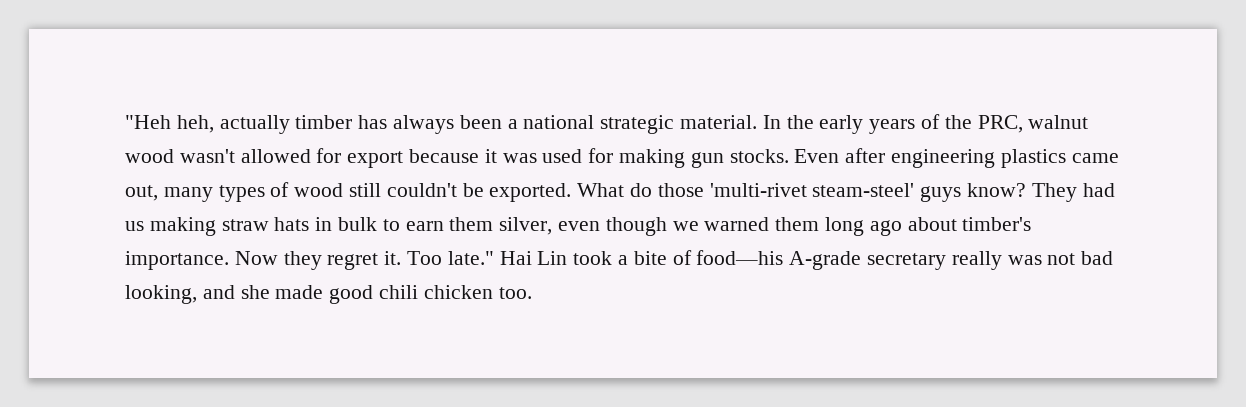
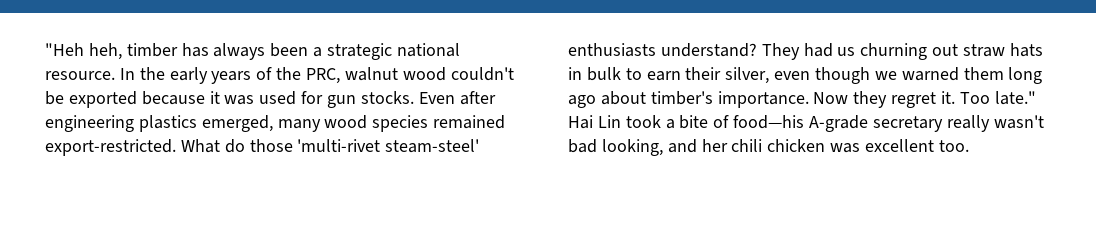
- "Heh heh, actually timber has always been a national strategic material.
+ "Heh heh, timber has always been a strategic national resource.
- In the early years of the PRC, walnut wood wasn't allowed for export because it was used for making gun stocks.
+ In the early years of the PRC, walnut wood couldn't be exported because it was used for gun stocks.
- Even after engineering plastics came out, many types of wood still couldn't be exported.
+ Even after engineering plastics emerged, many wood species remained export-restricted.
- What do those 'multi-rivet steam-steel' guys know?
+ What do those 'multi-rivet steam-steel' enthusiasts understand?
- They had us making straw hats in bulk to earn them silver, even though we warned them long ago about timber's importance.
+ They had us churning out straw hats in bulk to earn their silver, even though we warned them long ago about timber's importance.
- Hai Lin took a bite of food—his A-grade secretary really was not bad looking, and she made good chili chicken too.
+ Hai Lin took a bite of food—his A-grade secretary really wasn't bad looking, and her chili chicken was excellent too.

